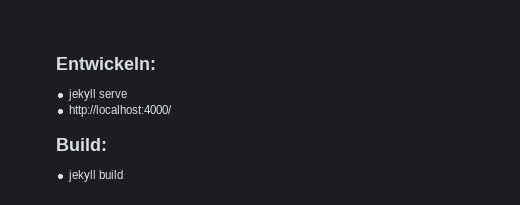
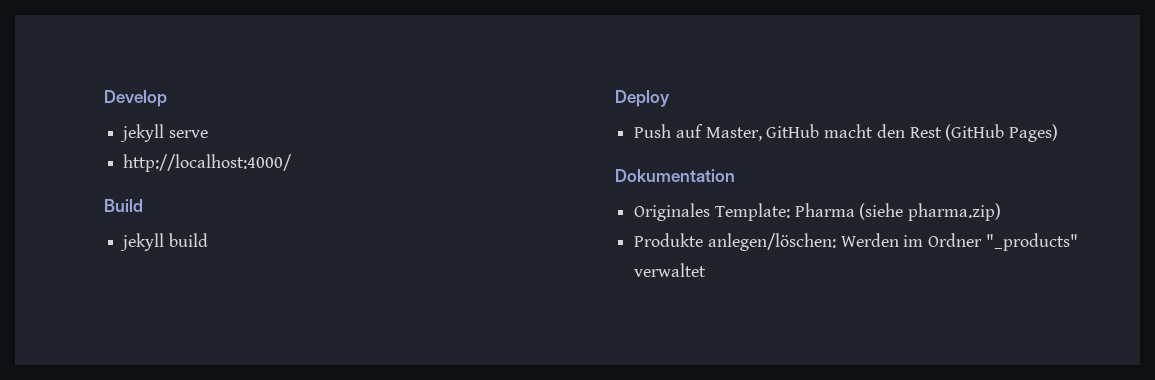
- Entwickeln:
+ Develop
- Build:
+ Build
+ Deploy
+ Push auf Master, GitHub macht den Rest (GitHub Pages)
+ Dokumentation
+ Originales Template: Pharma (siehe pharma.zip)
+ Produkte anlegen/löschen: Werden im Ordner "_products" verwaltet

